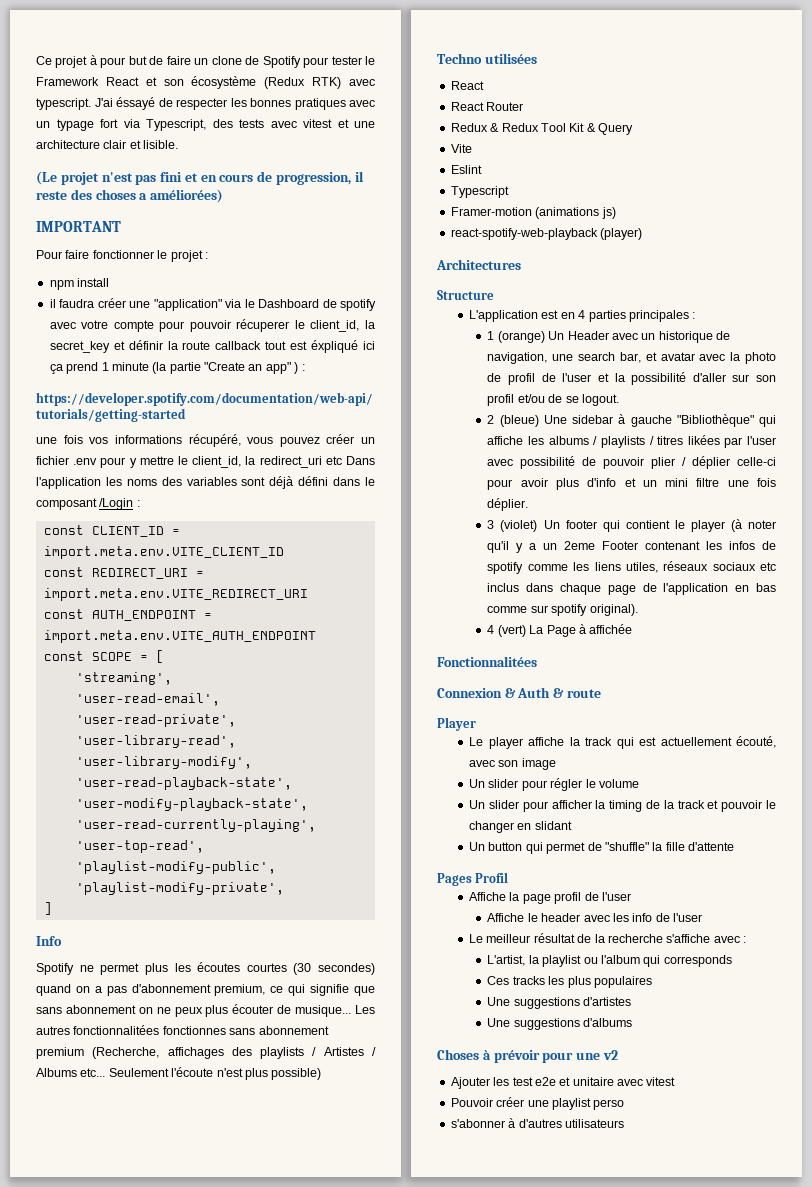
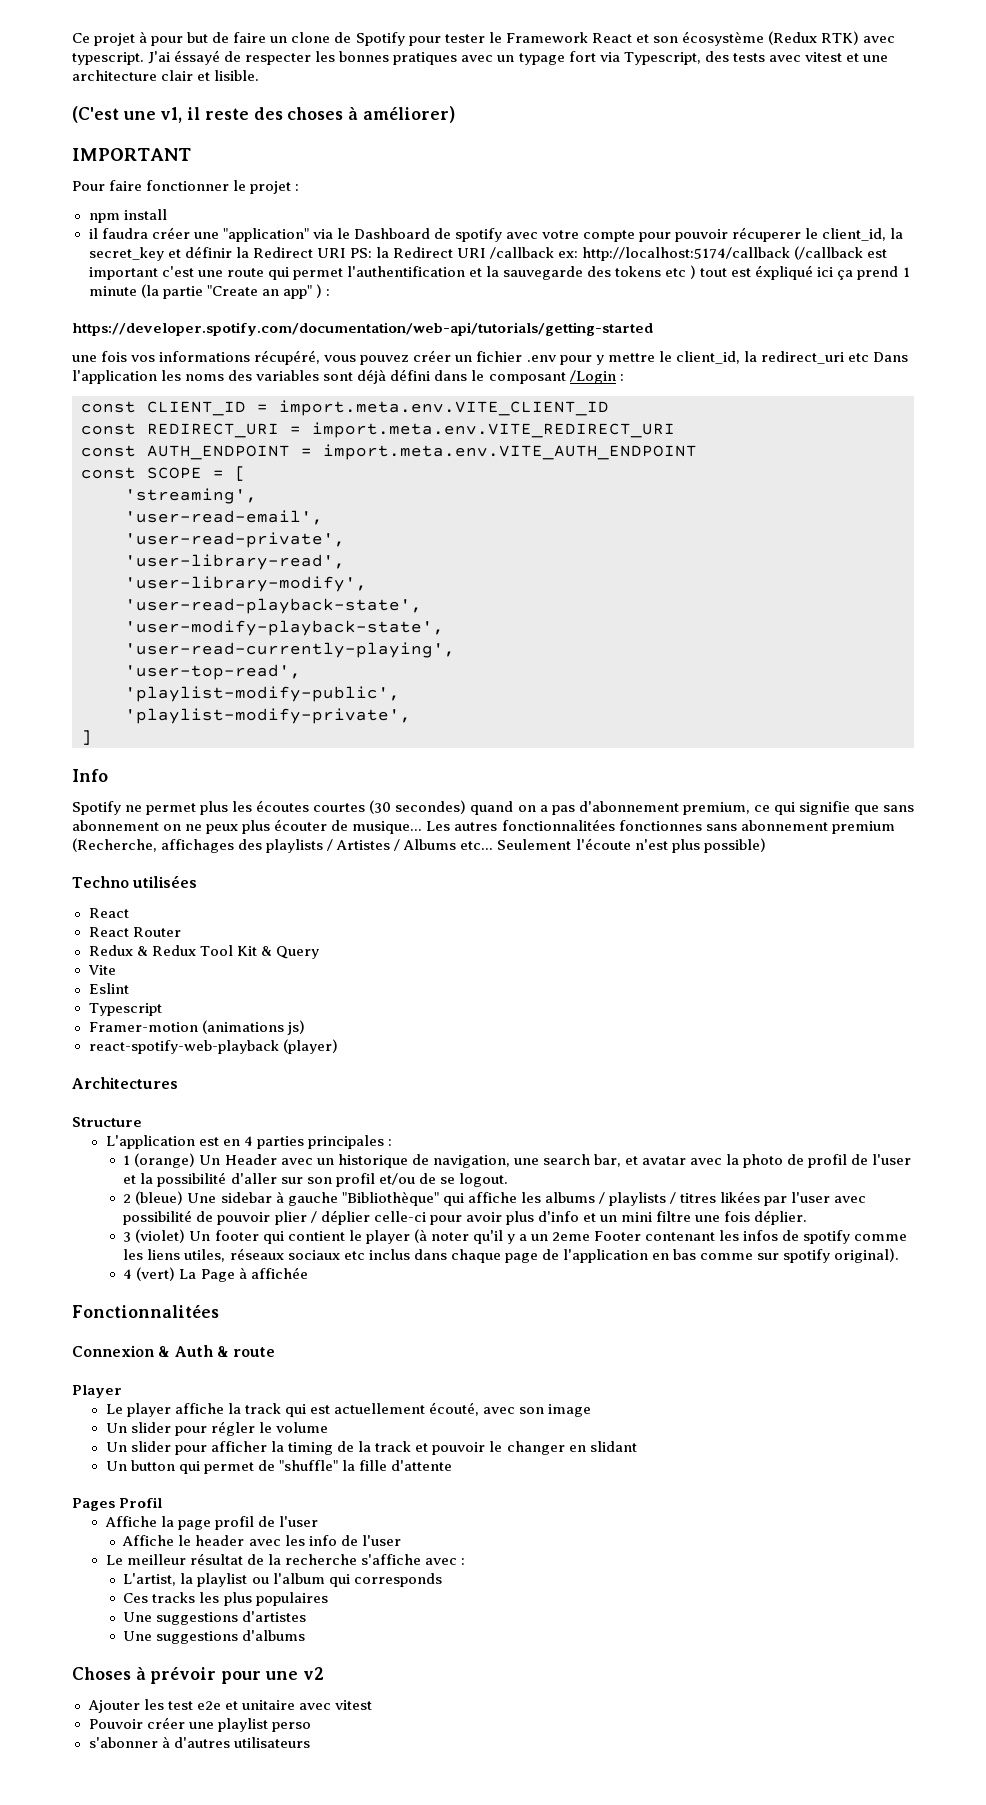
- (Le projet n'est pas fini et en cours de progression, il reste des choses a améliorées)
+ (C'est une v1, il reste des choses à améliorer)
- il faudra créer une "application" via le Dashboard de spotify avec votre compte pour pouvoir récuperer le client_id, la secret_key et définir la route callback tout est éxpliqué ici ça prend 1 minute (la partie "Create an app" ) :
+ il faudra créer une "application" via le Dashboard de spotify avec votre compte pour pouvoir récuperer le client_id, la secret_key et définir la Redirect URI PS: la Redirect URI /callback ex: http://localhost:5174/callback (/callback est important c'est une route qui permet l'authentification et la sauvegarde des tokens etc ) tout est éxpliqué ici ça prend 1 minute (la partie "Create an app" ) :

